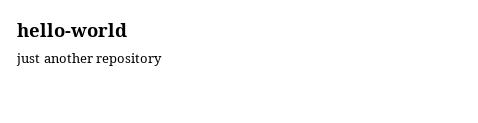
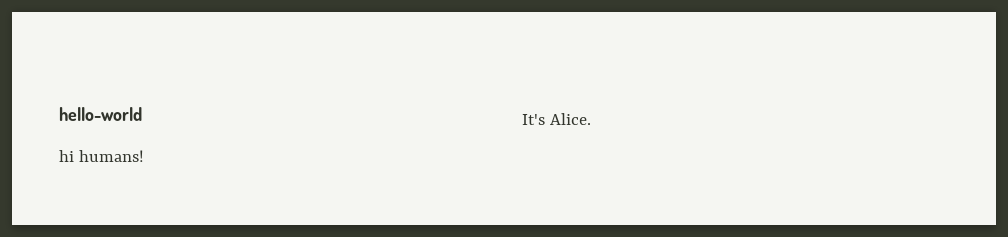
- just another repository
+ hi humans!
+ It's Alice.

